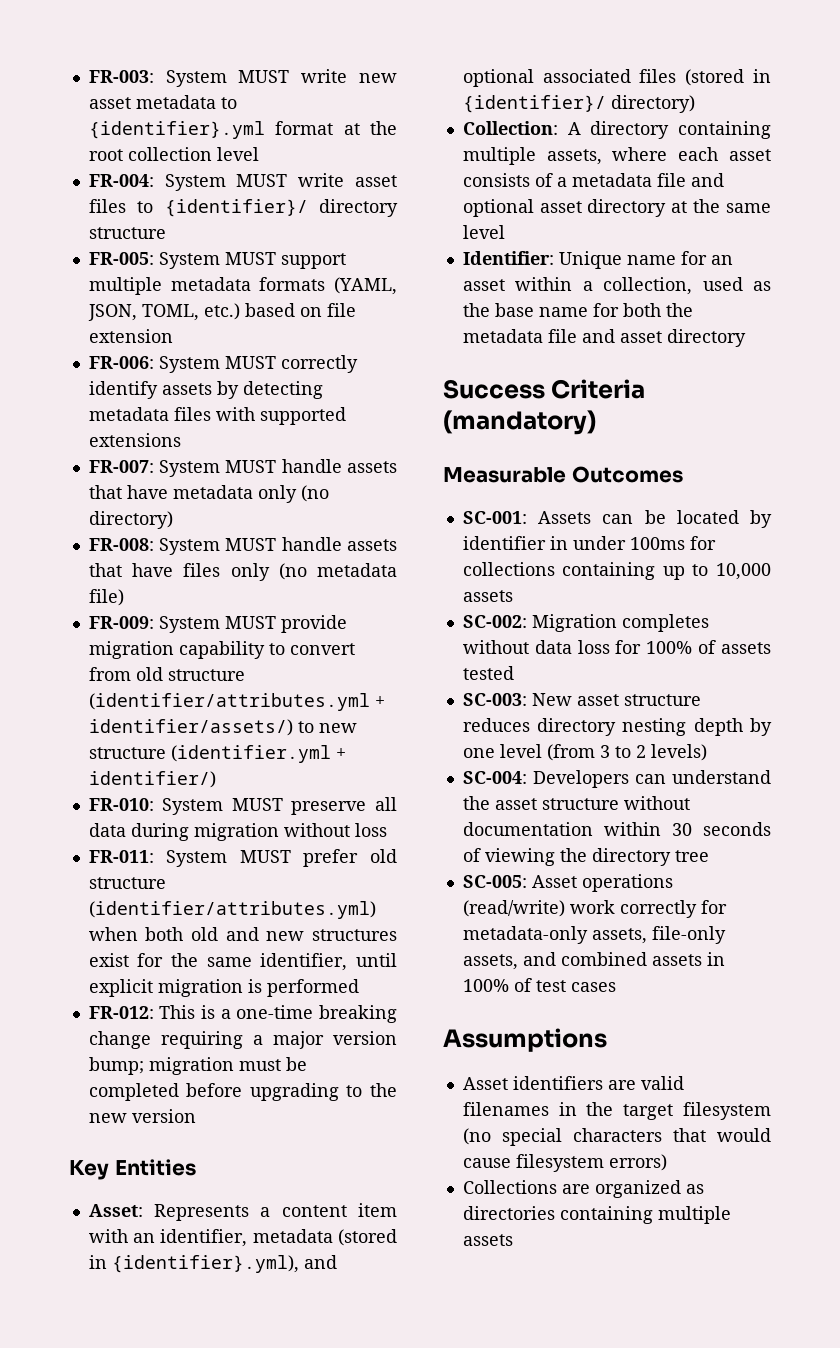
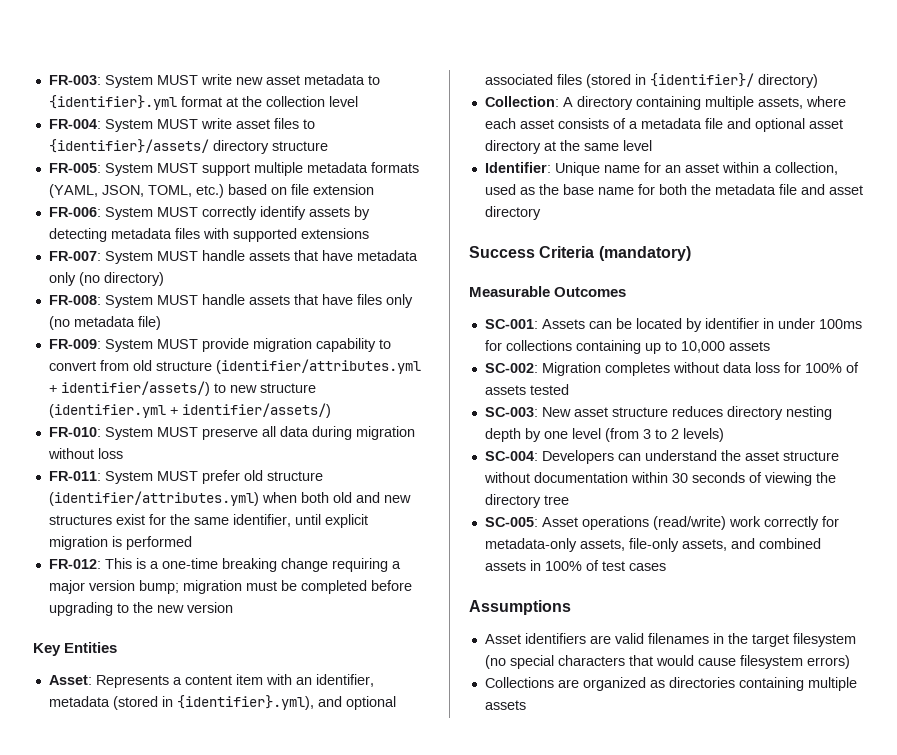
- FR-003: System MUST write new asset metadata to {identifier}.yml format at the root collection level
+ FR-003: System MUST write new asset metadata to {identifier}.yml format at the collection level
- FR-004: System MUST write asset files to {identifier}/ directory structure
+ FR-004: System MUST write asset files to {identifier}/assets/ directory structure
- FR-009: System MUST provide migration capability to convert from old structure (identifier/attributes.yml + identifier/assets/) to new structure (identifier.yml + identifier/)
+ FR-009: System MUST provide migration capability to convert from old structure (identifier/attributes.yml + identifier/assets/) to new structure (identifier.yml + identifier/assets/)

